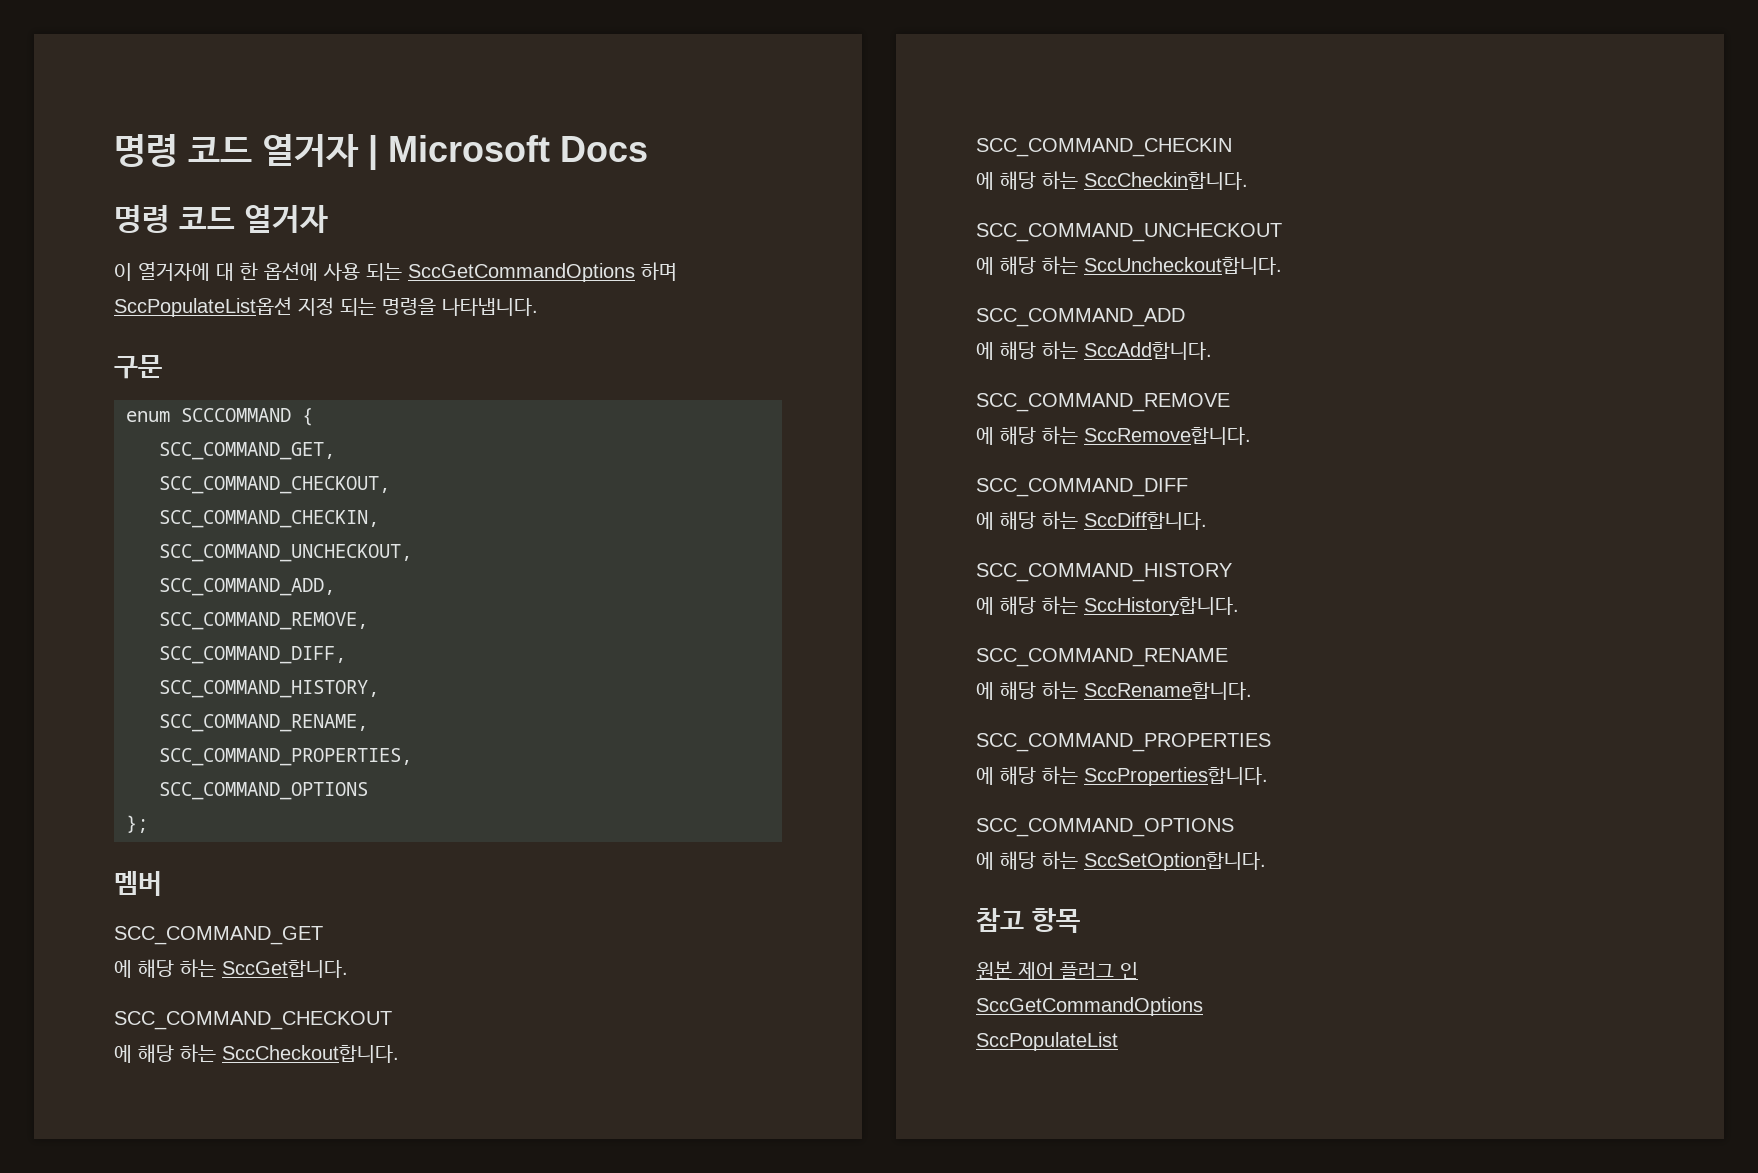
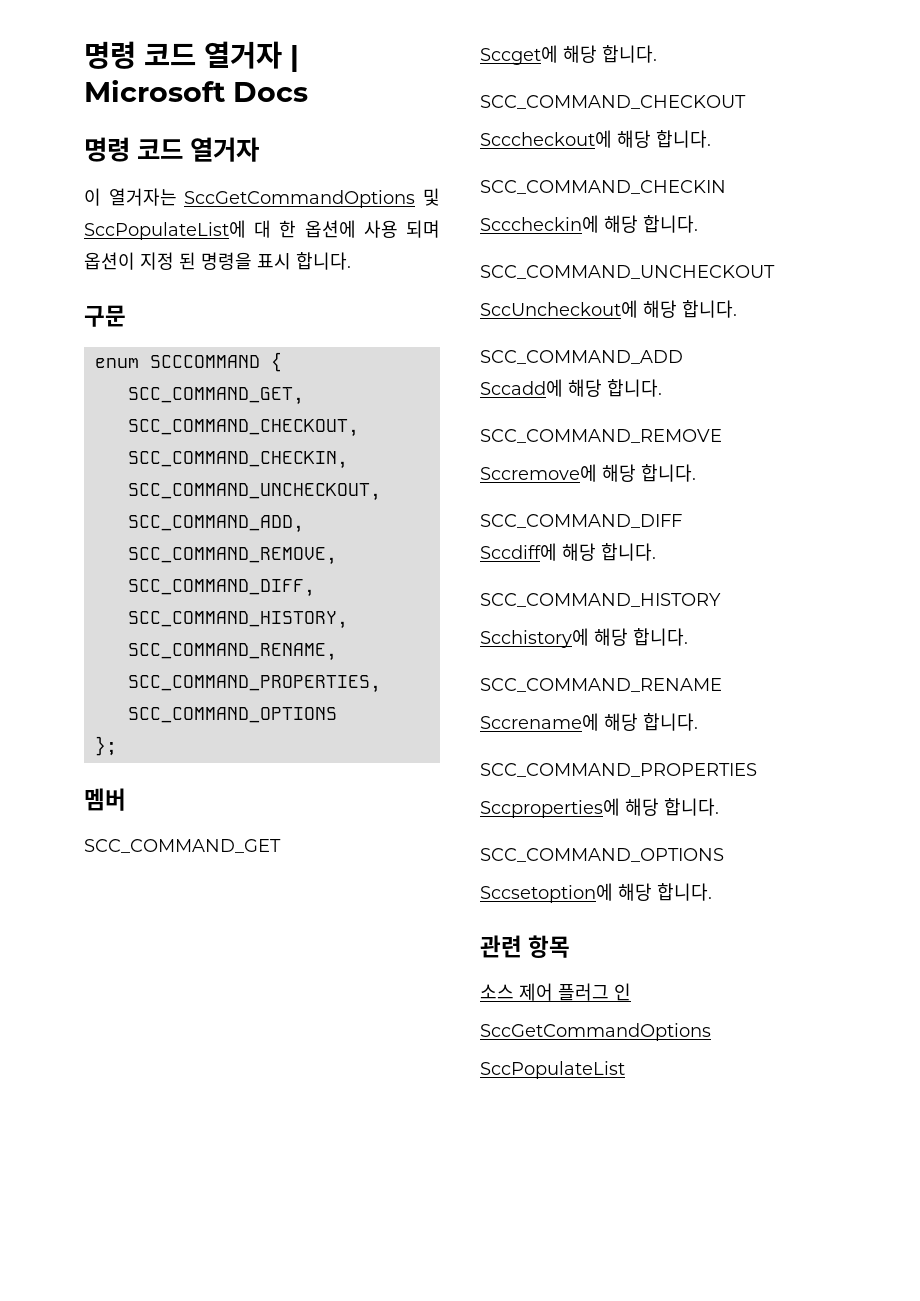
- 이 열거자에 대 한 옵션에 사용 되는 SccGetCommandOptions 하며 SccPopulateList옵션 지정 되는 명령을 나타냅니다.
+ 이 열거자는 SccGetCommandOptions 및 SccPopulateList에 대 한 옵션에 사용 되며 옵션이 지정 된 명령을 표시 합니다.
- 에 해당 하는 SccGet합니다.
+ Sccget에 해당 합니다.
  SCC_COMMAND_CHECKOUT
- 에 해당 하는 SccCheckout합니다.
+ Scccheckout에 해당 합니다.
  SCC_COMMAND_CHECKIN
- 에 해당 하는 SccCheckin합니다.
+ Scccheckin에 해당 합니다.
  SCC_COMMAND_UNCHECKOUT
- 에 해당 하는 SccUncheckout합니다.
+ SccUncheckout에 해당 합니다.
  SCC_COMMAND_ADD
- 에 해당 하는 SccAdd합니다.
+ Sccadd에 해당 합니다.
  SCC_COMMAND_REMOVE
- 에 해당 하는 SccRemove합니다.
+ Sccremove에 해당 합니다.
  SCC_COMMAND_DIFF
- 에 해당 하는 SccDiff합니다.
+ Sccdiff에 해당 합니다.
  SCC_COMMAND_HISTORY
- 에 해당 하는 SccHistory합니다.
+ Scchistory에 해당 합니다.
  SCC_COMMAND_RENAME
- 에 해당 하는 SccRename합니다.
+ Sccrename에 해당 합니다.
  SCC_COMMAND_PROPERTIES
- 에 해당 하는 SccProperties합니다.
+ Sccproperties에 해당 합니다.
  SCC_COMMAND_OPTIONS
- 에 해당 하는 SccSetOption합니다.
- 참고 항목
+ Sccsetoption에 해당 합니다.
+ 관련 항목
- 원본 제어 플러그 인
+ 소스 제어 플러그 인

